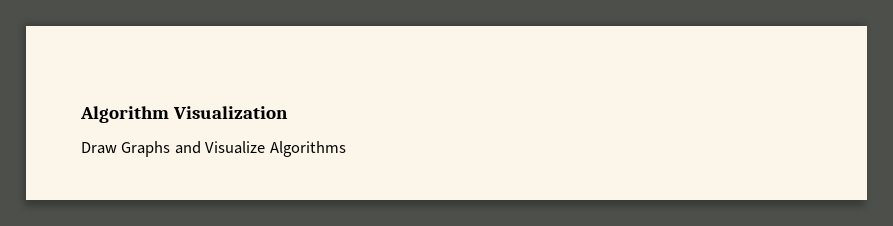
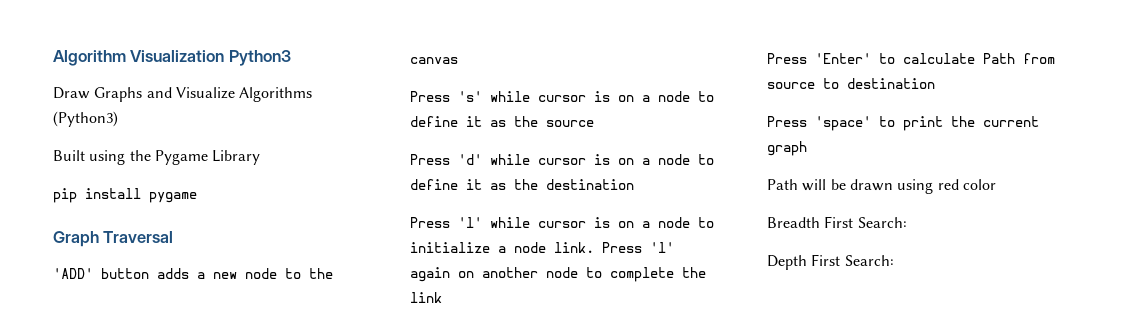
- Algorithm Visualization
+ Algorithm Visualization Python3
- Draw Graphs and Visualize Algorithms
+ Draw Graphs and Visualize Algorithms (Python3)
+ Built using the Pygame Library
+ pip install pygame
+ Graph Traversal
+ 'ADD' button adds a new node to the canvas
+ Press 's' while cursor is on a node to define it as the source
+ Press 'd' while cursor is on a node to define it as the destination
+ Press 'l' while cursor is on a node to initialize a node link. Press 'l' again on another node to complete the link
+ Press 'Enter' to calculate Path from source to destination
+ Press 'space' to print the current graph
+ Path will be drawn using red color
+ Breadth First Search:
+ Depth First Search:

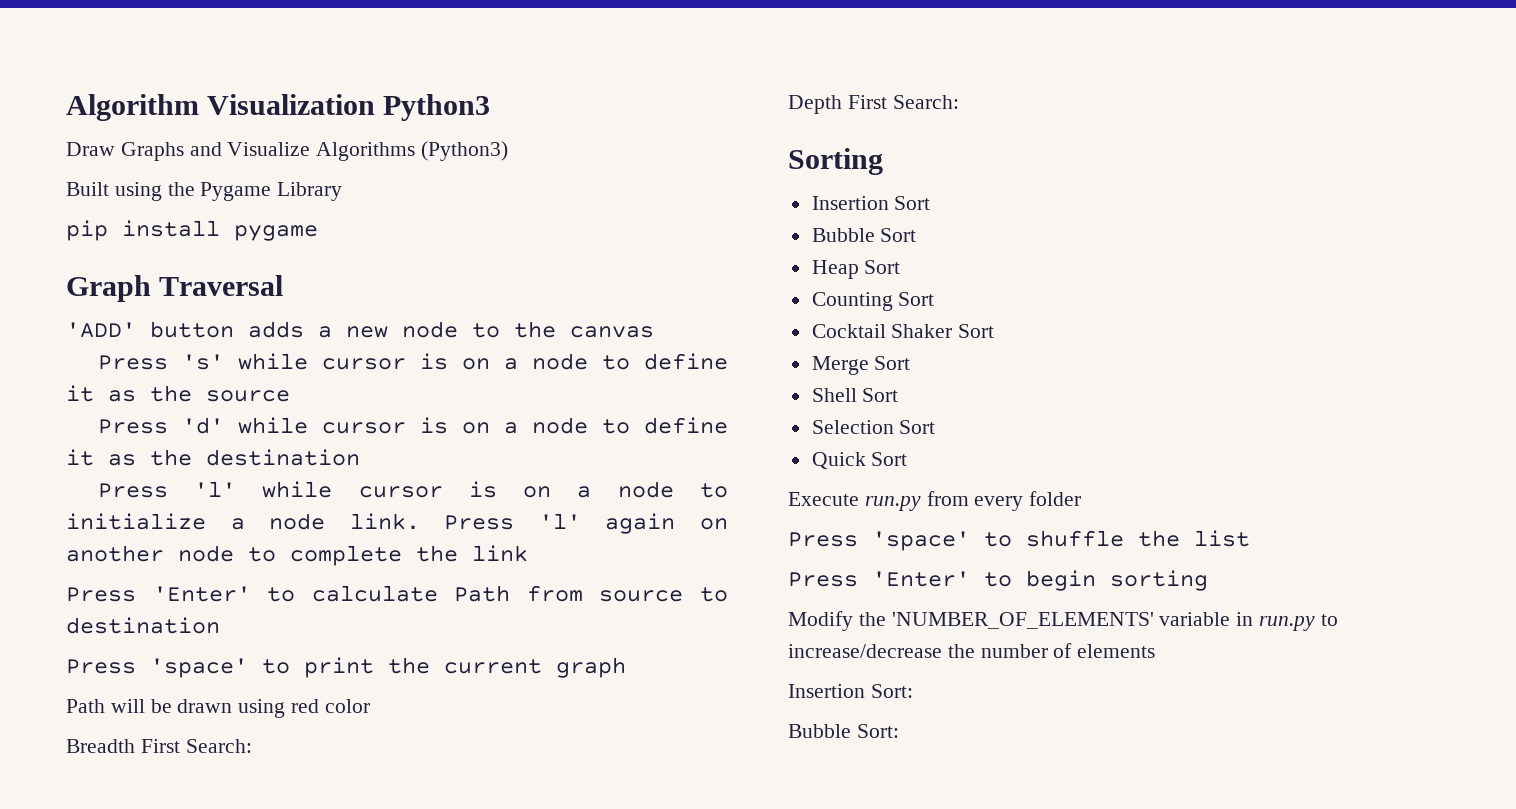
+ Sorting
+ Insertion Sort
+ Bubble Sort
+ Heap Sort
+ Counting Sort
+ Cocktail Shaker Sort
+ Merge Sort
+ Shell Sort
+ Selection Sort
+ Quick Sort
+ Execute run.py from every folder
+ Press 'space' to shuffle the list
+ Press 'Enter' to begin sorting
+ Modify the 'NUMBER_OF_ELEMENTS' variable in run.py to increase/decrease the number of elements
+ Insertion Sort:
+ Bubble Sort:

